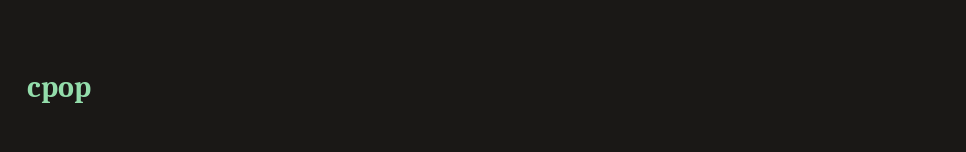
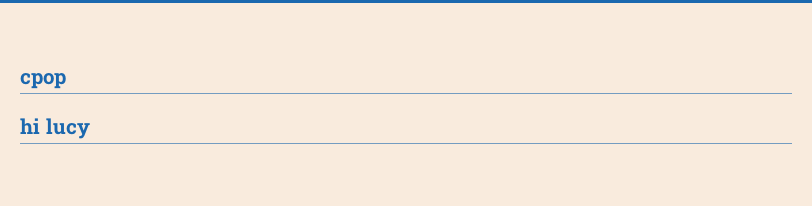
+ hi lucy

